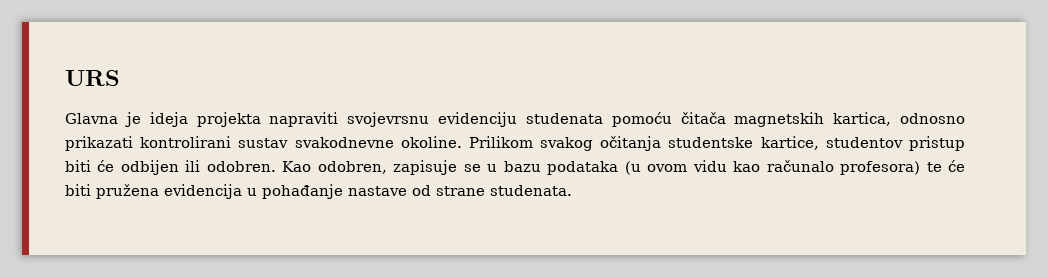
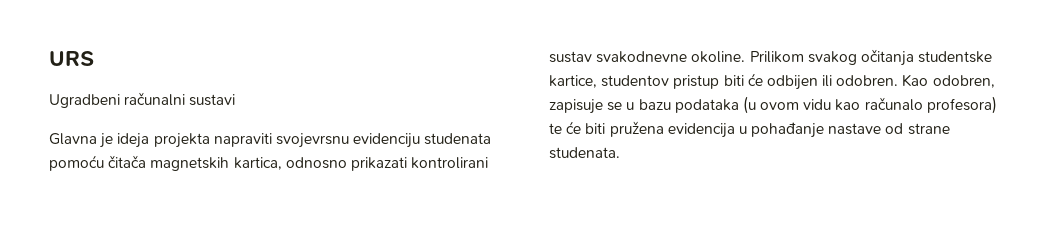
+ Ugradbeni računalni sustavi

